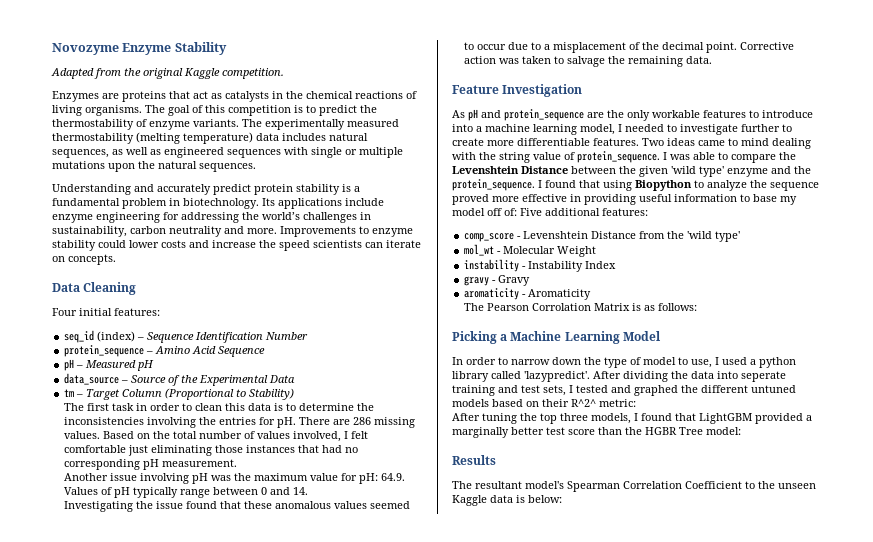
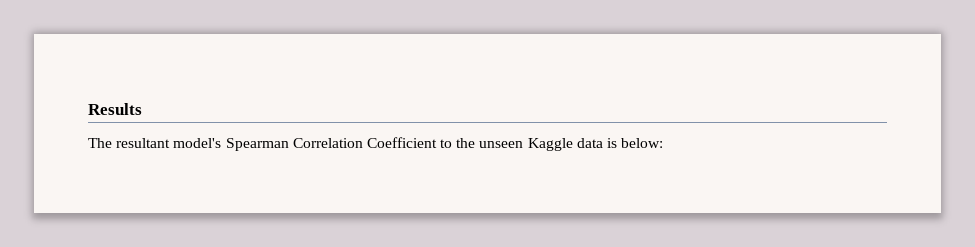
- Novozyme Enzyme Stability
- Adapted from the original Kaggle competition.
- Enzymes are proteins that act as catalysts in the chemical reactions of living organisms. The goal of this competition is to predict the thermostability of enzyme variants. The experimentally measured thermostability (melting temperature) data includes natural sequences, as well as engineered sequences with single or multiple mutations upon the natural sequences.
- Understanding and accurately predict protein stability is a fundamental problem in biotechnology. Its applications include enzyme engineering for addressing the world’s challenges in sustainability, carbon neutrality and more. Improvements to enzyme stability could lower costs and increase the speed scientists can iterate on concepts.
- Data Cleaning
- Four initial features:
- seq_id (index) – Sequence Identification Number
- protein_sequence – Amino Acid Sequence
- pH – Measured pH
- data_source – Source of the Experimental Data
- tm – Target Column (Proportional to Stability)
- The first task in order to clean this data is to determine the inconsistencies involving the entries for pH. There are 286 missing values. Based on the total number of values involved, I felt comfortable just eliminating those instances that had no corresponding pH measurement.
- Another issue involving pH was the maximum value for pH: 64.9. Values of pH typically range between 0 and 14.
- Investigating the issue found that these anomalous values seemed to occur due to a misplacement of the decimal point. Corrective action was taken to salvage the remaining data.
- Feature Investigation
- As pH and protein_sequence are the only workable features to introduce into a machine learning model, I needed to investigate further to create more differentiable features. Two ideas came to mind dealing with the string value of protein_sequence. I was able to compare the Levenshtein Distance between the given 'wild type' enzyme and the protein_sequence. I found that using Biopython to analyze the sequence proved more effective in providing useful information to base my model off of: Five additional features:
- comp_score - Levenshtein Distance from the 'wild type'
- mol_wt - Molecular Weight
- instability - Instability Index
- gravy - Gravy
- aromaticity - Aromaticity
- The Pearson Corrolation Matrix is as follows:
- Picking a Machine Learning Model
- In order to narrow down the type of model to use, I used a python library called 'lazypredict'. After dividing the data into seperate training and test sets, I tested and graphed the different untuned models based on their R^2^ metric:
- After tuning the top three models, I found that LightGBM provided a marginally better test score than the HGBR Tree model:

